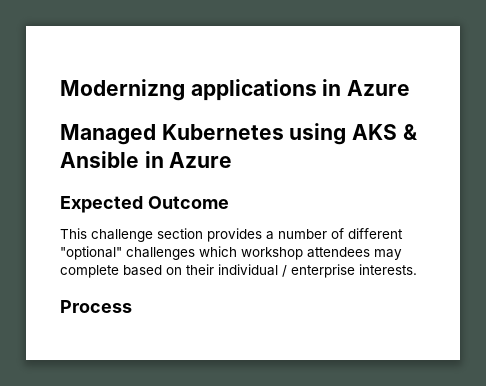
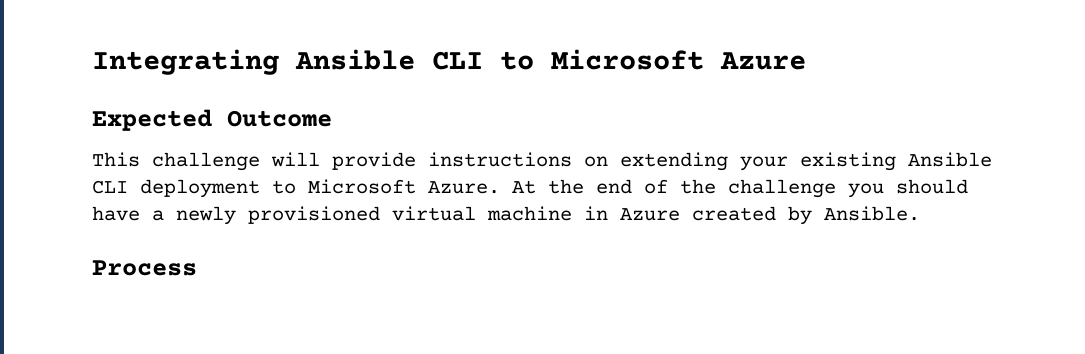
- Modernizng applications in Azure
- Managed Kubernetes using AKS & Ansible in Azure
+ Integrating Ansible CLI to Microsoft Azure
- This challenge section provides a number of different "optional" challenges which workshop attendees may complete based on their individual / enterprise interests.
+ This challenge will provide instructions on extending your existing Ansible CLI deployment to Microsoft Azure. At the end of the challenge you should have a newly provisioned virtual machine in Azure created by Ansible.

